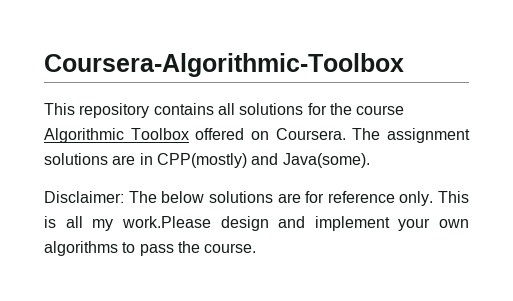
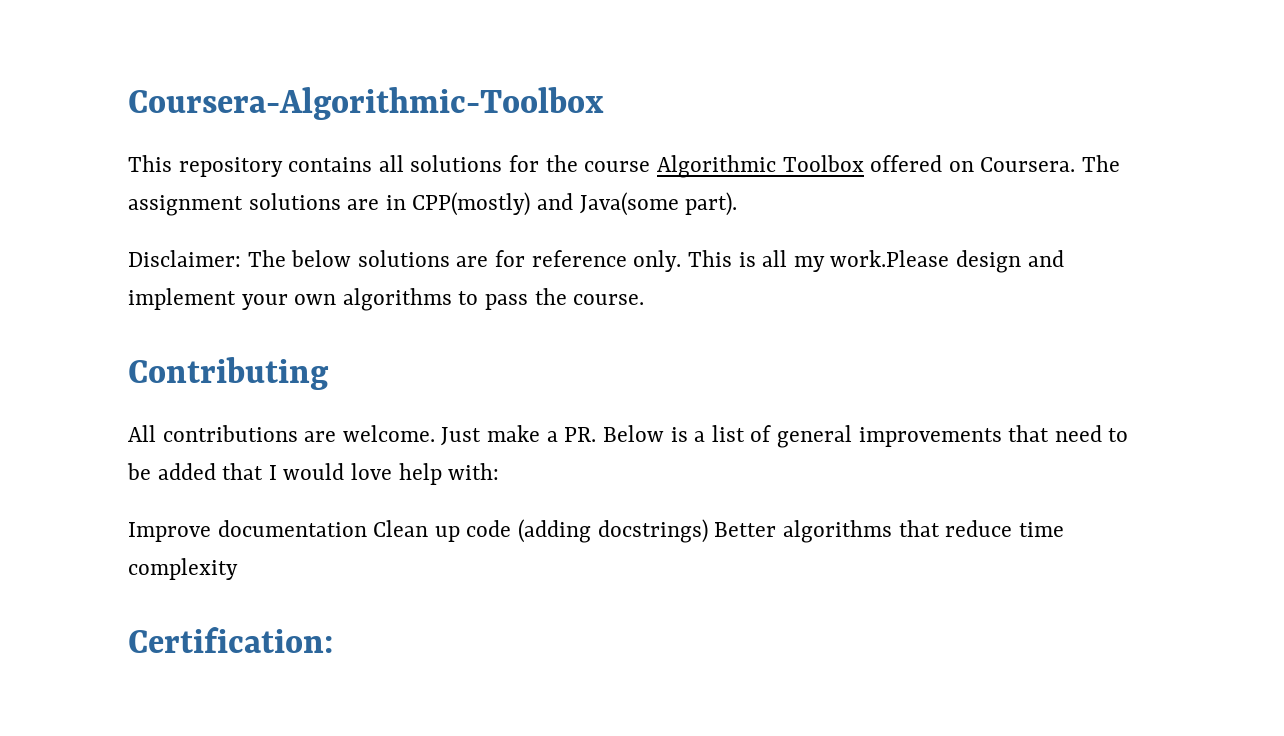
- The assignment solutions are in CPP(mostly) and Java(some).
+ The assignment solutions are in CPP(mostly) and Java(some part).
+ Contributing
+ All contributions are welcome. Just make a PR. Below is a list of general improvements that need to be added that I would love help with:
+ Improve documentation Clean up code (adding docstrings) Better algorithms that reduce time complexity
+ Certification:

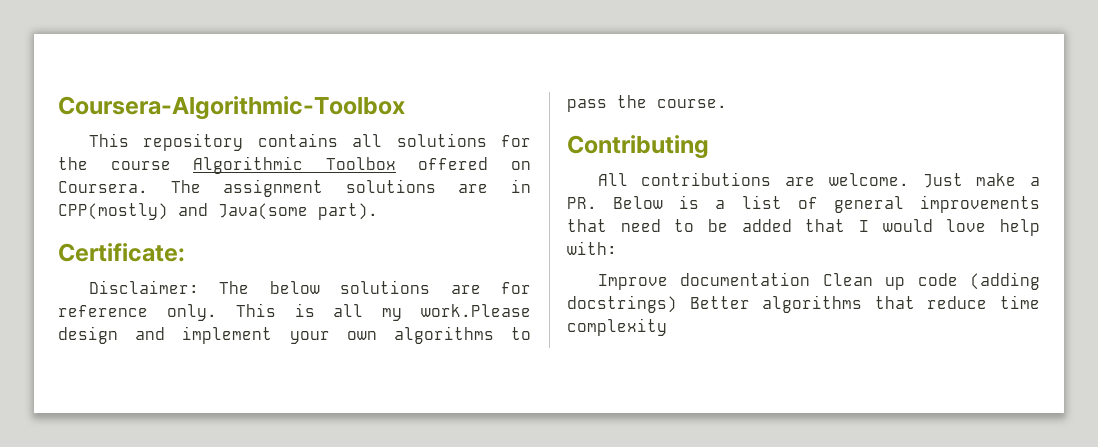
+ Certificate:
- Certification:

